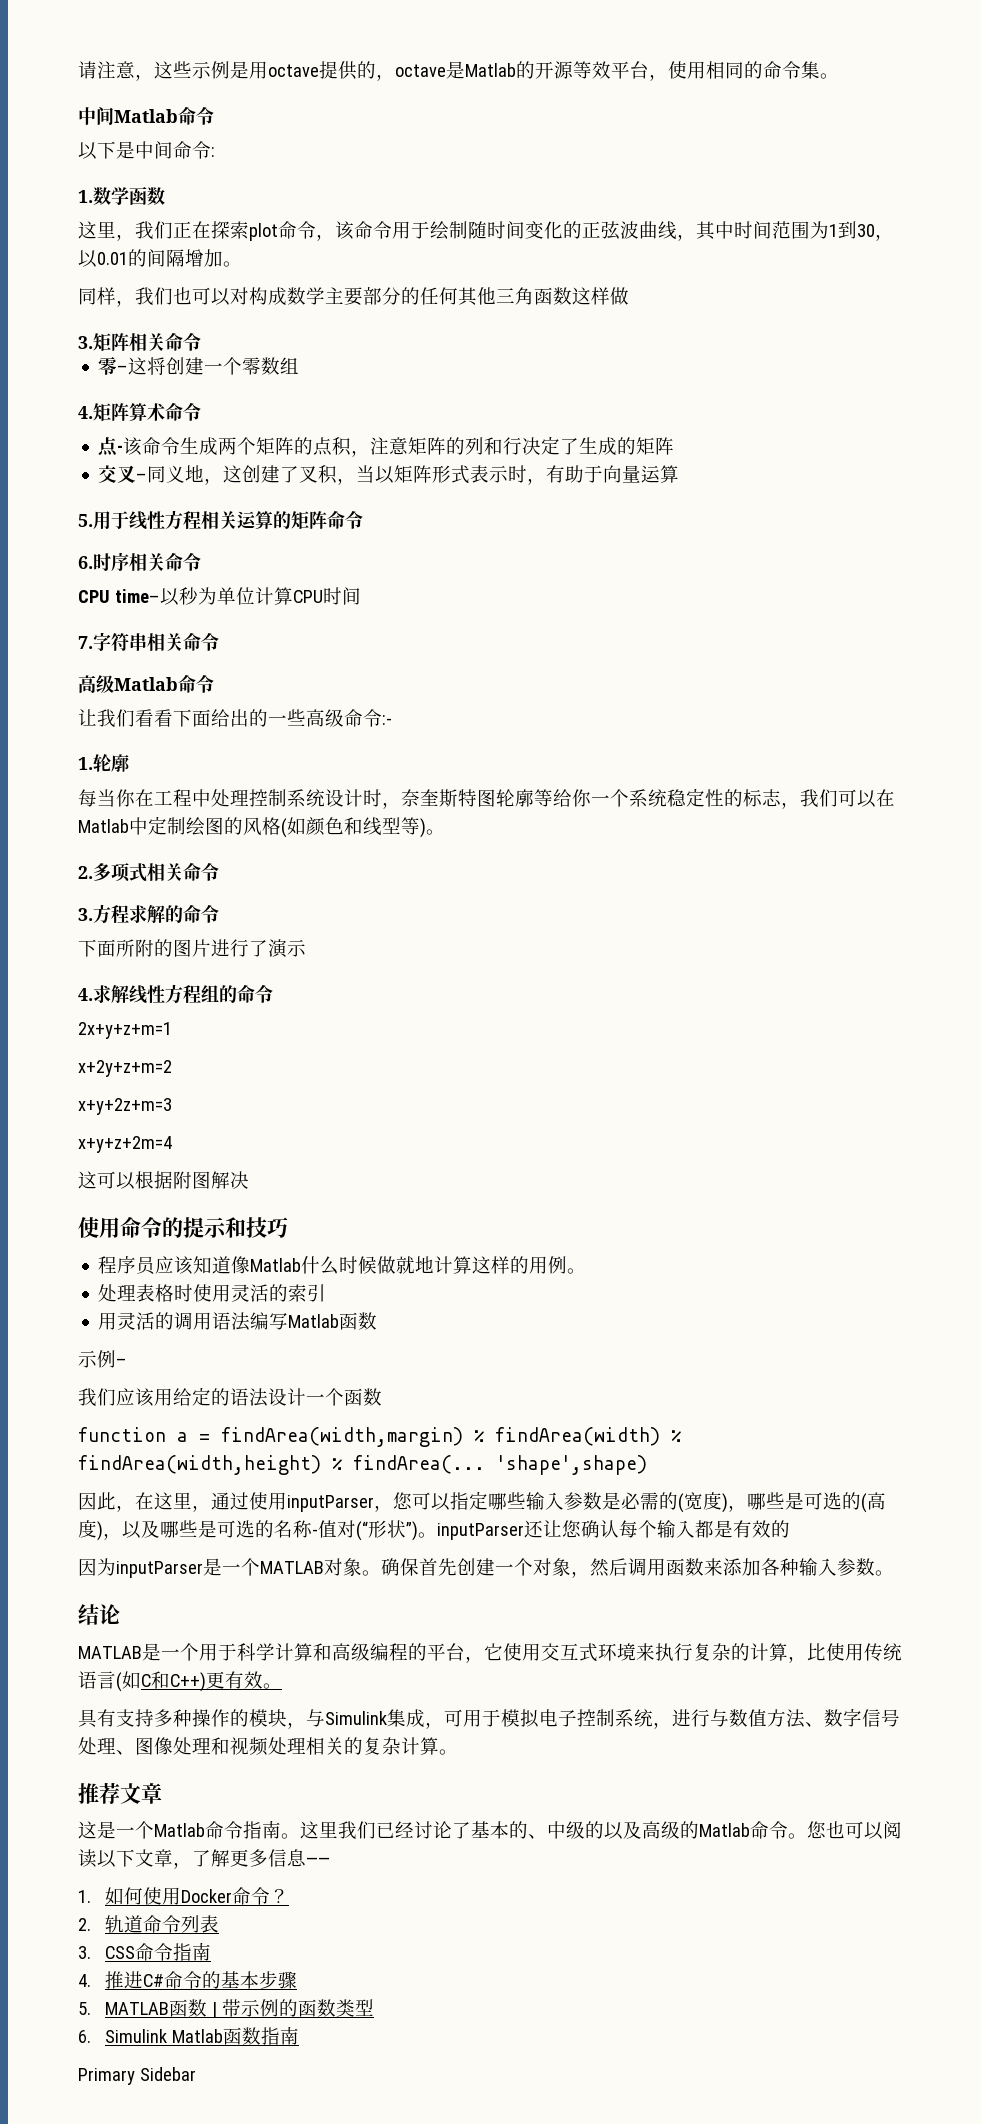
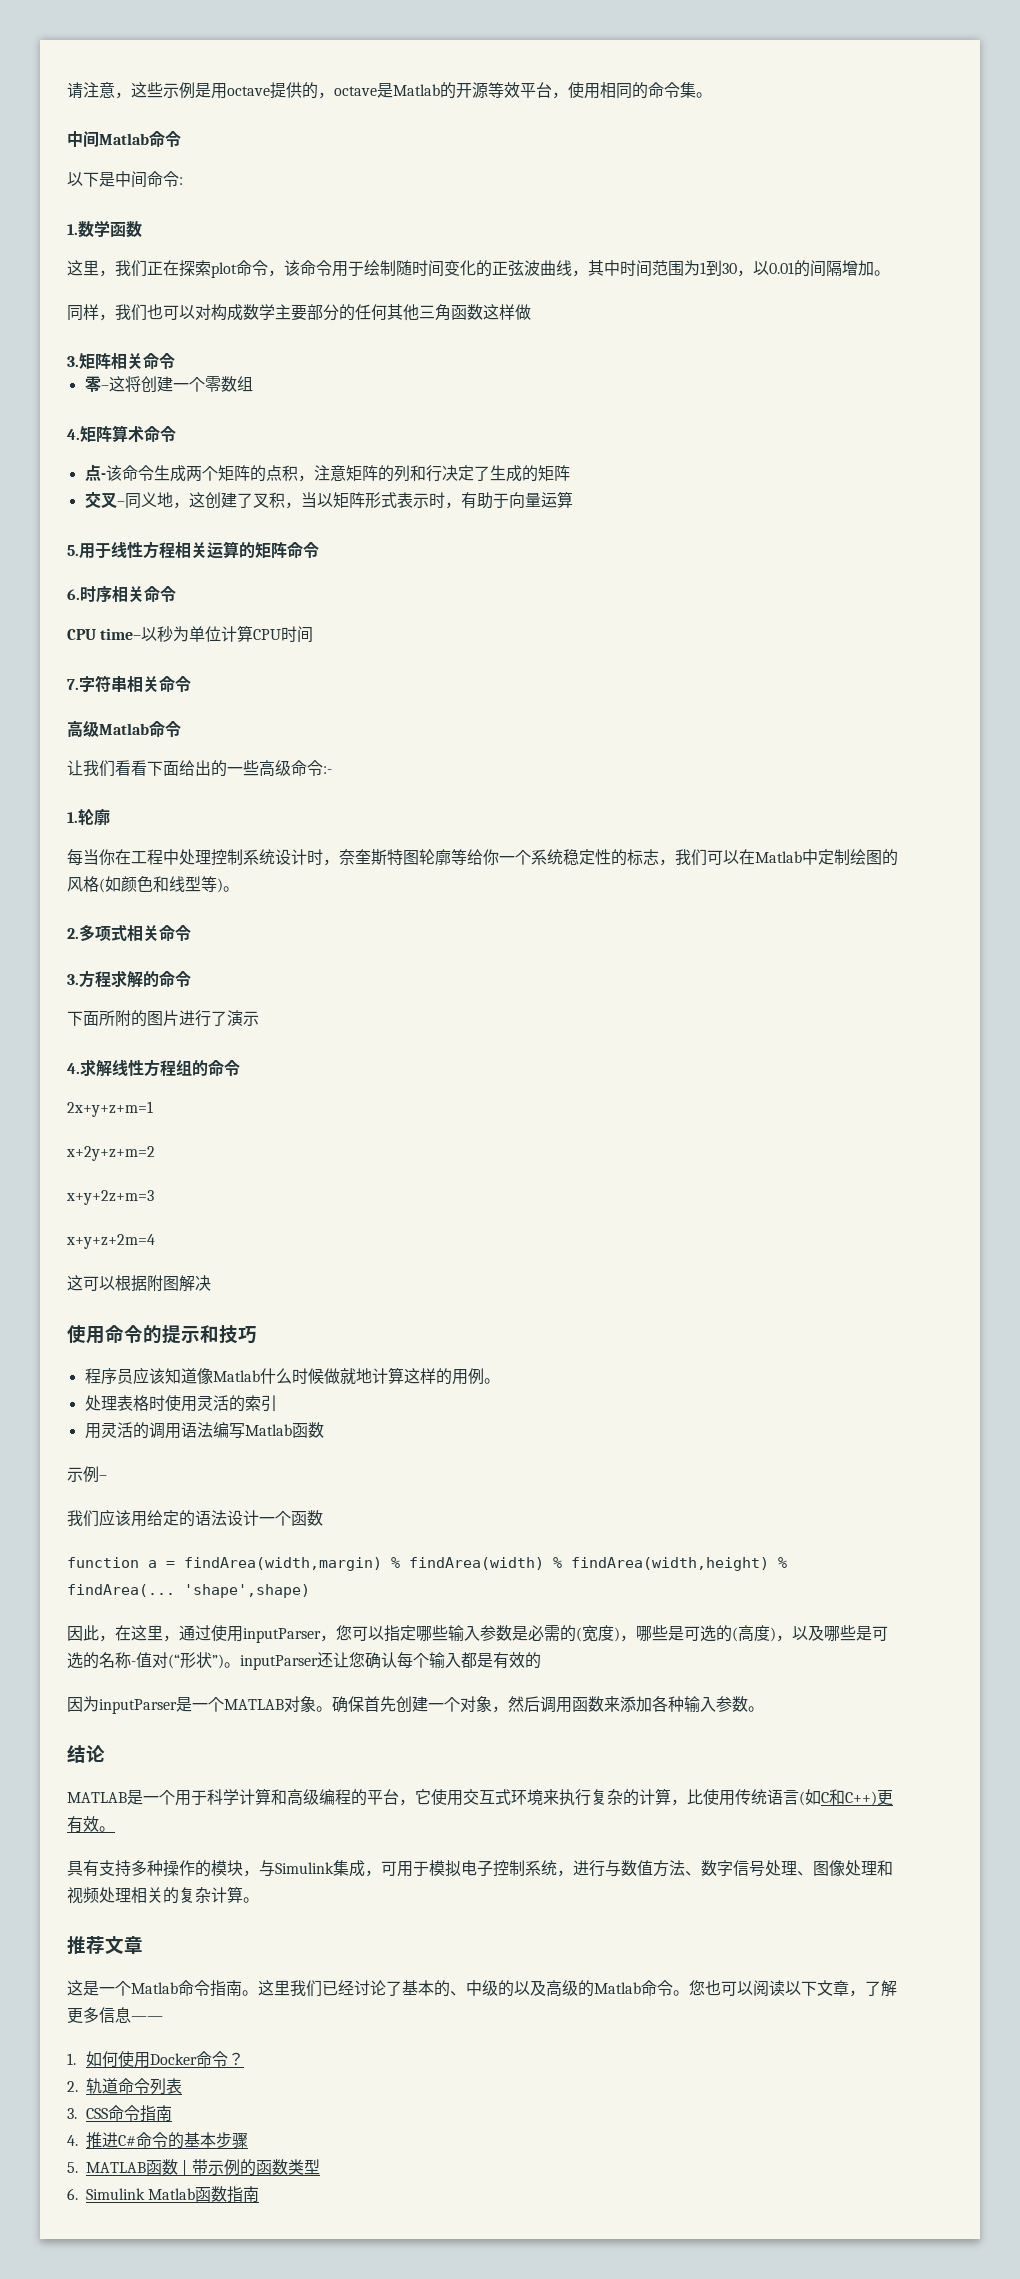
- Primary Sidebar

